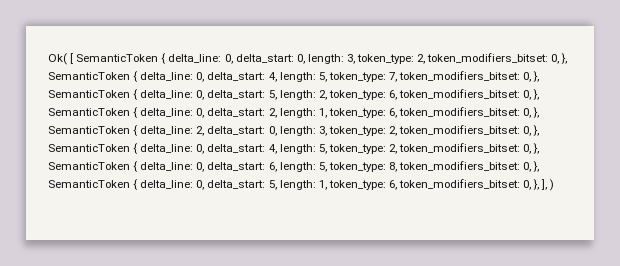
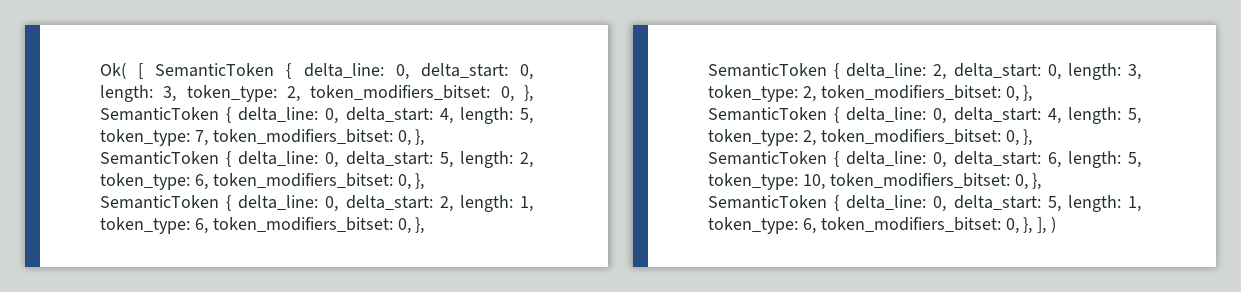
- 8, token_modifiers_bitset:
+ 10, token_modifiers_bitset:

